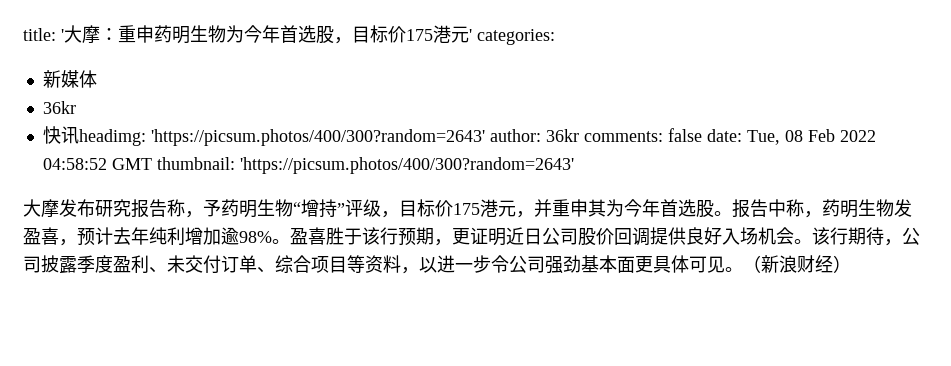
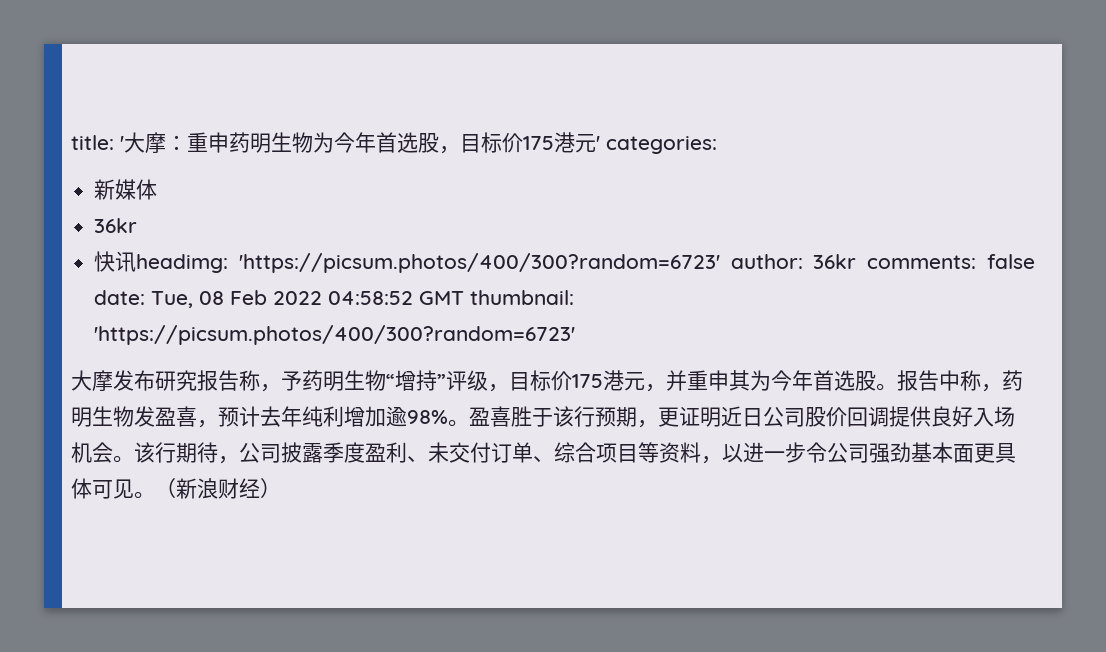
- 快讯headimg: 'https://picsum.photos/400/300?random=2643' author: 36kr comments: false date: Tue, 08 Feb 2022 04:58:52 GMT thumbnail: 'https://picsum.photos/400/300?random=2643'
+ 快讯headimg: 'https://picsum.photos/400/300?random=6723' author: 36kr comments: false date: Tue, 08 Feb 2022 04:58:52 GMT thumbnail: 'https://picsum.photos/400/300?random=6723'

